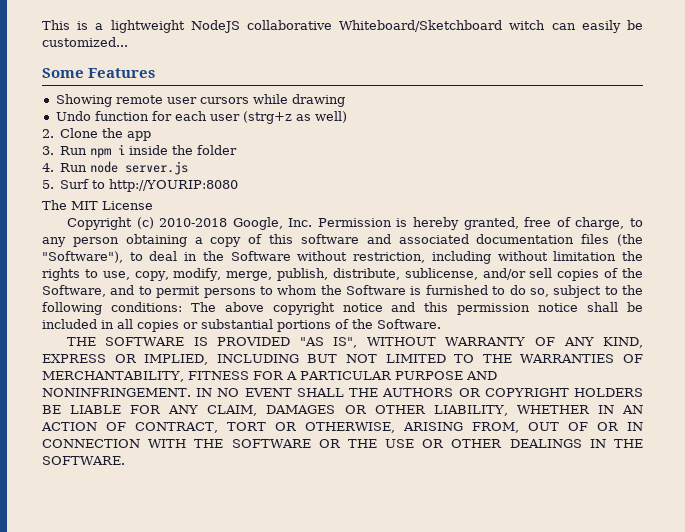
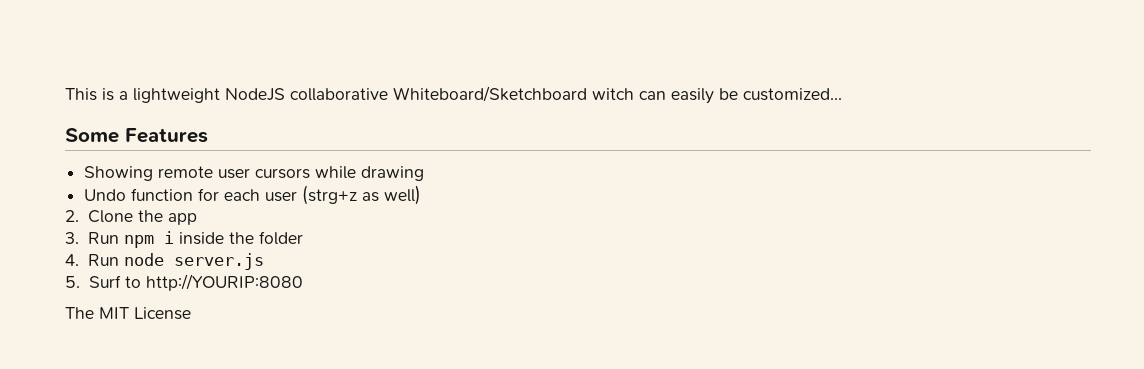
- Copyright (c) 2010-2018 Google, Inc. Permission is hereby granted, free of charge, to any person obtaining a copy of this software and associated documentation files (the "Software"), to deal in the Software without restriction, including without limitation the rights to use, copy, modify, merge, publish, distribute, sublicense, and/or sell copies of the Software, and to permit persons to whom the Software is furnished to do so, subject to the following conditions: The above copyright notice and this permission notice shall be included in all copies or substantial portions of the Software.
- THE SOFTWARE IS PROVIDED "AS IS", WITHOUT WARRANTY OF ANY KIND, EXPRESS OR IMPLIED, INCLUDING BUT NOT LIMITED TO THE WARRANTIES OF MERCHANTABILITY, FITNESS FOR A PARTICULAR PURPOSE AND NONINFRINGEMENT. IN NO EVENT SHALL THE AUTHORS OR COPYRIGHT HOLDERS BE LIABLE FOR ANY CLAIM, DAMAGES OR OTHER LIABILITY, WHETHER IN AN ACTION OF CONTRACT, TORT OR OTHERWISE, ARISING FROM, OUT OF OR IN CONNECTION WITH THE SOFTWARE OR THE USE OR OTHER DEALINGS IN THE SOFTWARE.

